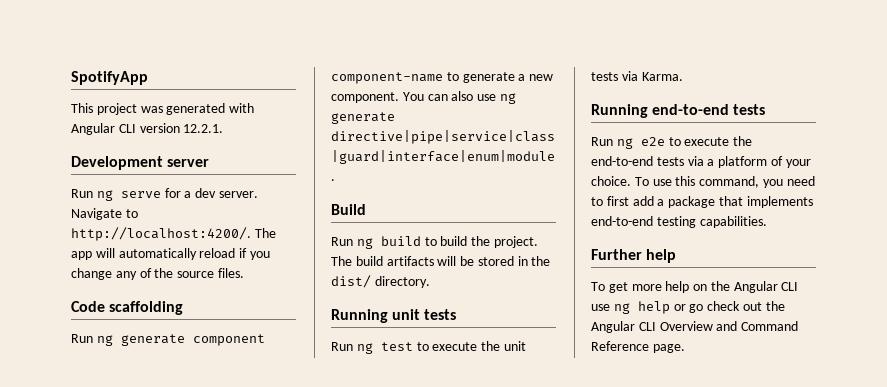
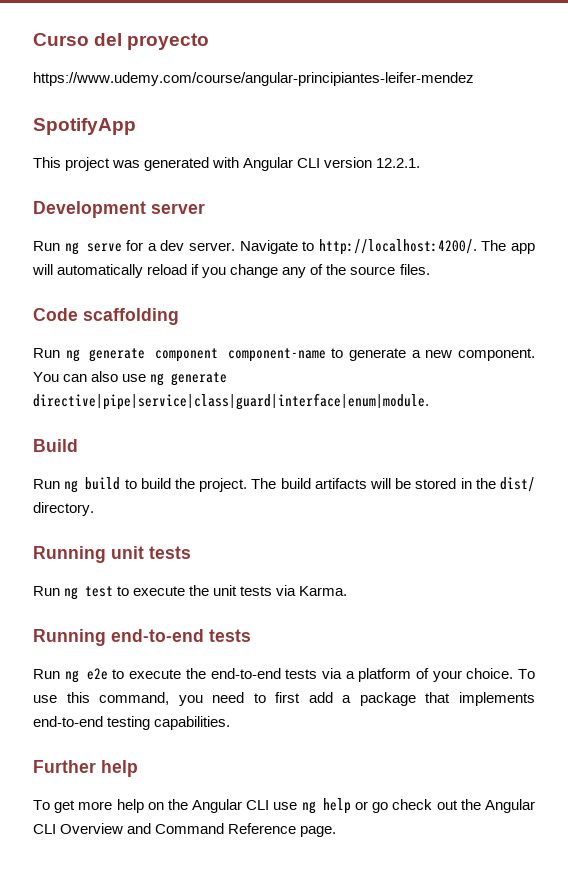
+ Curso del proyecto
+ https://www.udemy.com/course/angular-principiantes-leifer-mendez

